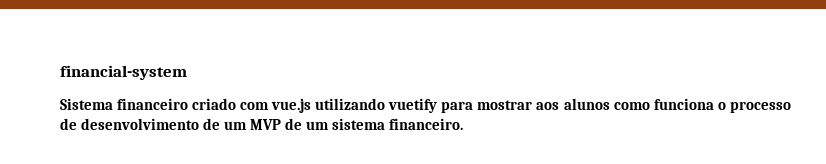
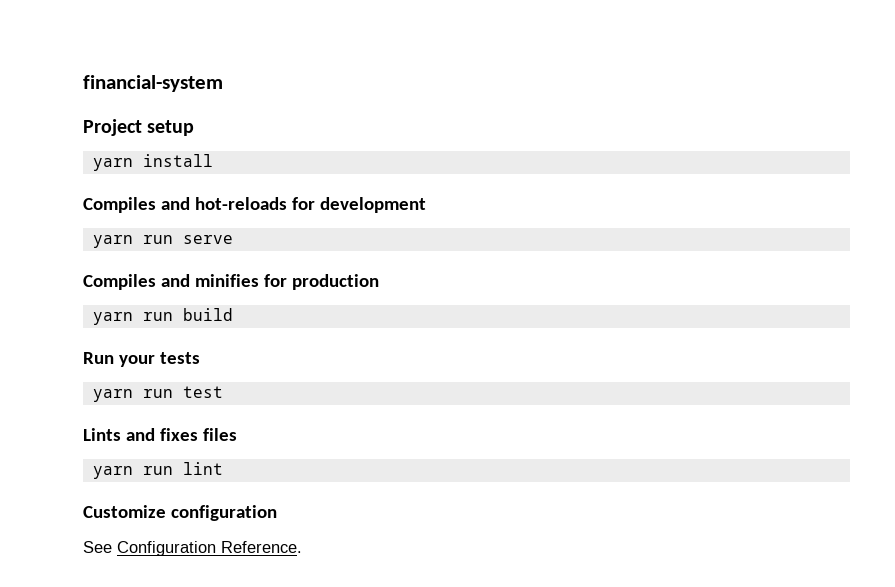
- Sistema financeiro criado com vue.js utilizando vuetify para mostrar aos alunos como funciona o processo de desenvolvimento de um MVP de um sistema financeiro.
+ Project setup
+ yarn install
+ Compiles and hot-reloads for development
+ yarn run serve
+ Compiles and minifies for production
+ yarn run build
+ Run your tests
+ yarn run test
+ Lints and fixes files
+ yarn run lint
+ Customize configuration
+ See Configuration Reference.

